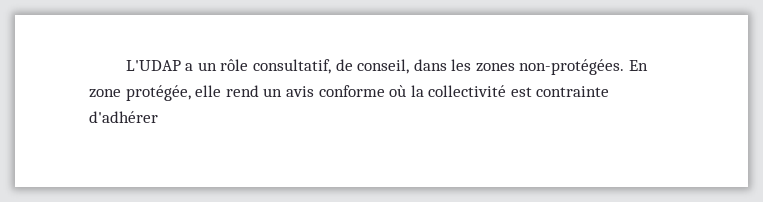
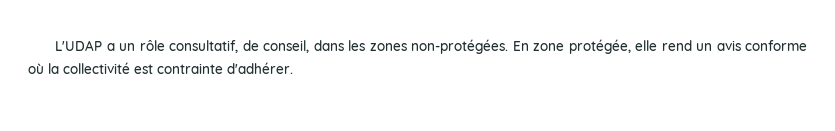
- En zone protégée, elle rend un avis conforme où la collectivité est contrainte d'adhérer
+ En zone protégée, elle rend un avis conforme où la collectivité est contrainte d'adhérer.

